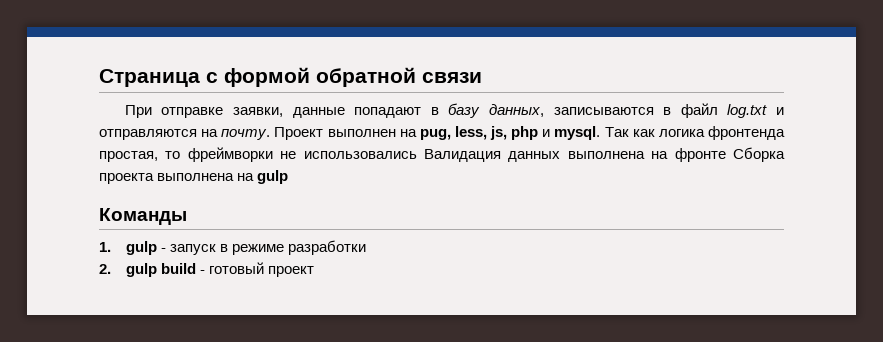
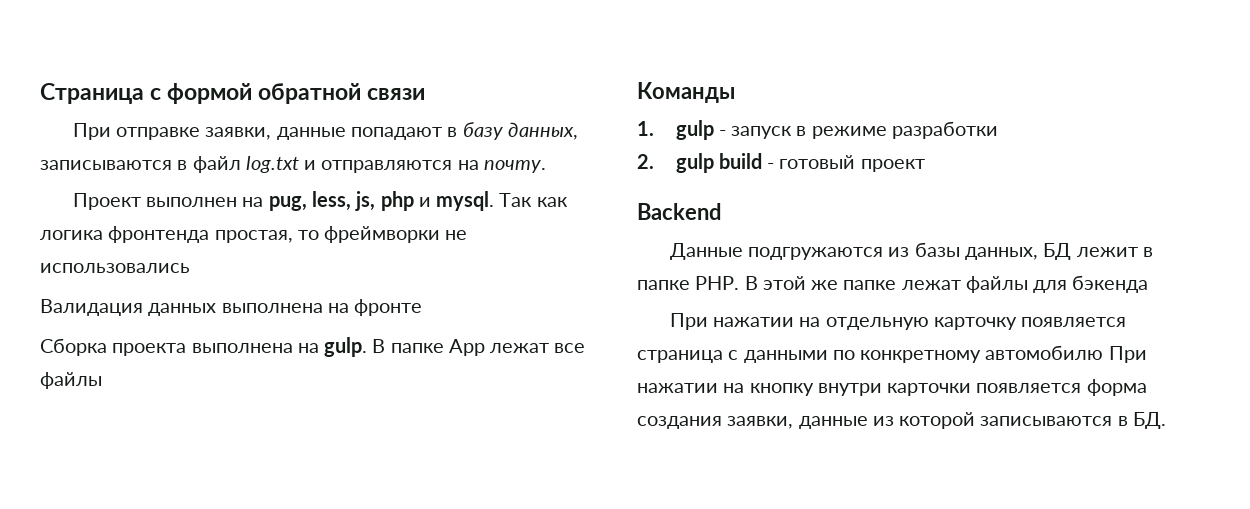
- При отправке заявки, данные попадают в базу данных, записываются в файл log.txt и отправляются на почту. Проект выполнен на pug, less, js, php и mysql.
+ При отправке заявки, данные попадают в базу данных, записываются в файл log.txt и отправляются на почту.
+ Проект выполнен на pug, less, js, php и mysql.
- Так как логика фронтенда простая, то фреймворки не использовались Валидация данных выполнена на фронте Сборка проекта выполнена на gulp
+ Так как логика фронтенда простая, то фреймворки не использовались
+ Валидация данных выполнена на фронте
+ Сборка проекта выполнена на gulp. В папке App лежат все файлы
+ Backend
+ Данные подгружаются из базы данных, БД лежит в папке PHP. В этой же папке лежат файлы для бэкенда
+ При нажатии на отдельную карточку появляется страница с данными по конкретному автомобилю При нажатии на кнопку внутри карточки появляется форма создания заявки, данные из которой записываются в БД.

